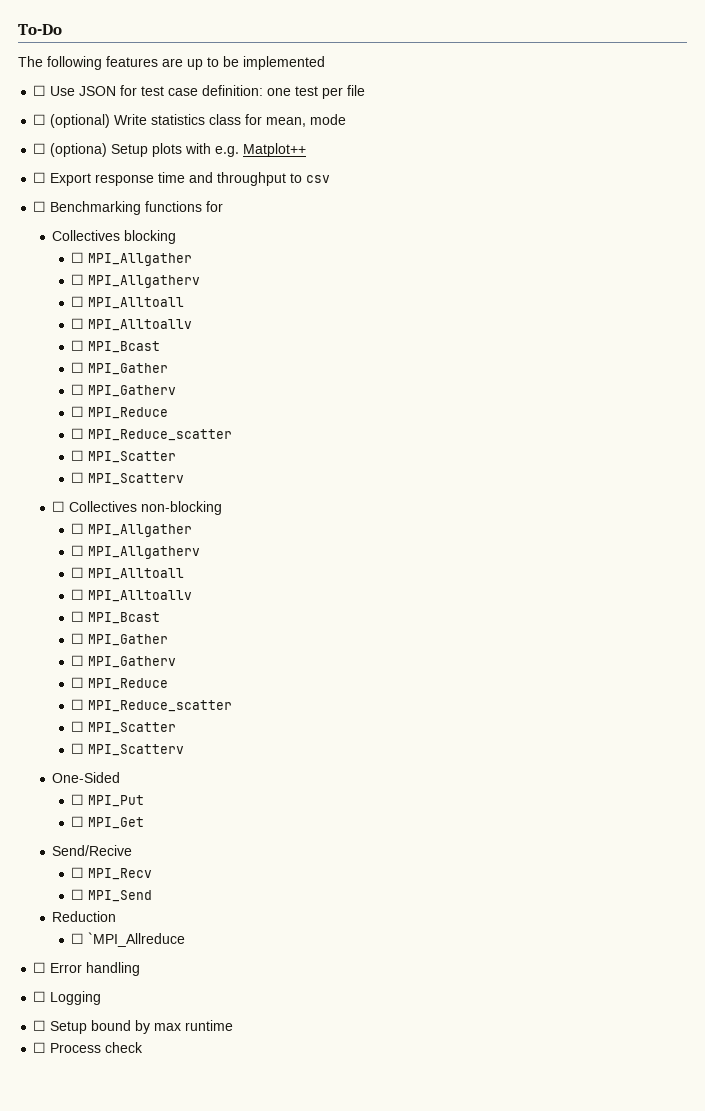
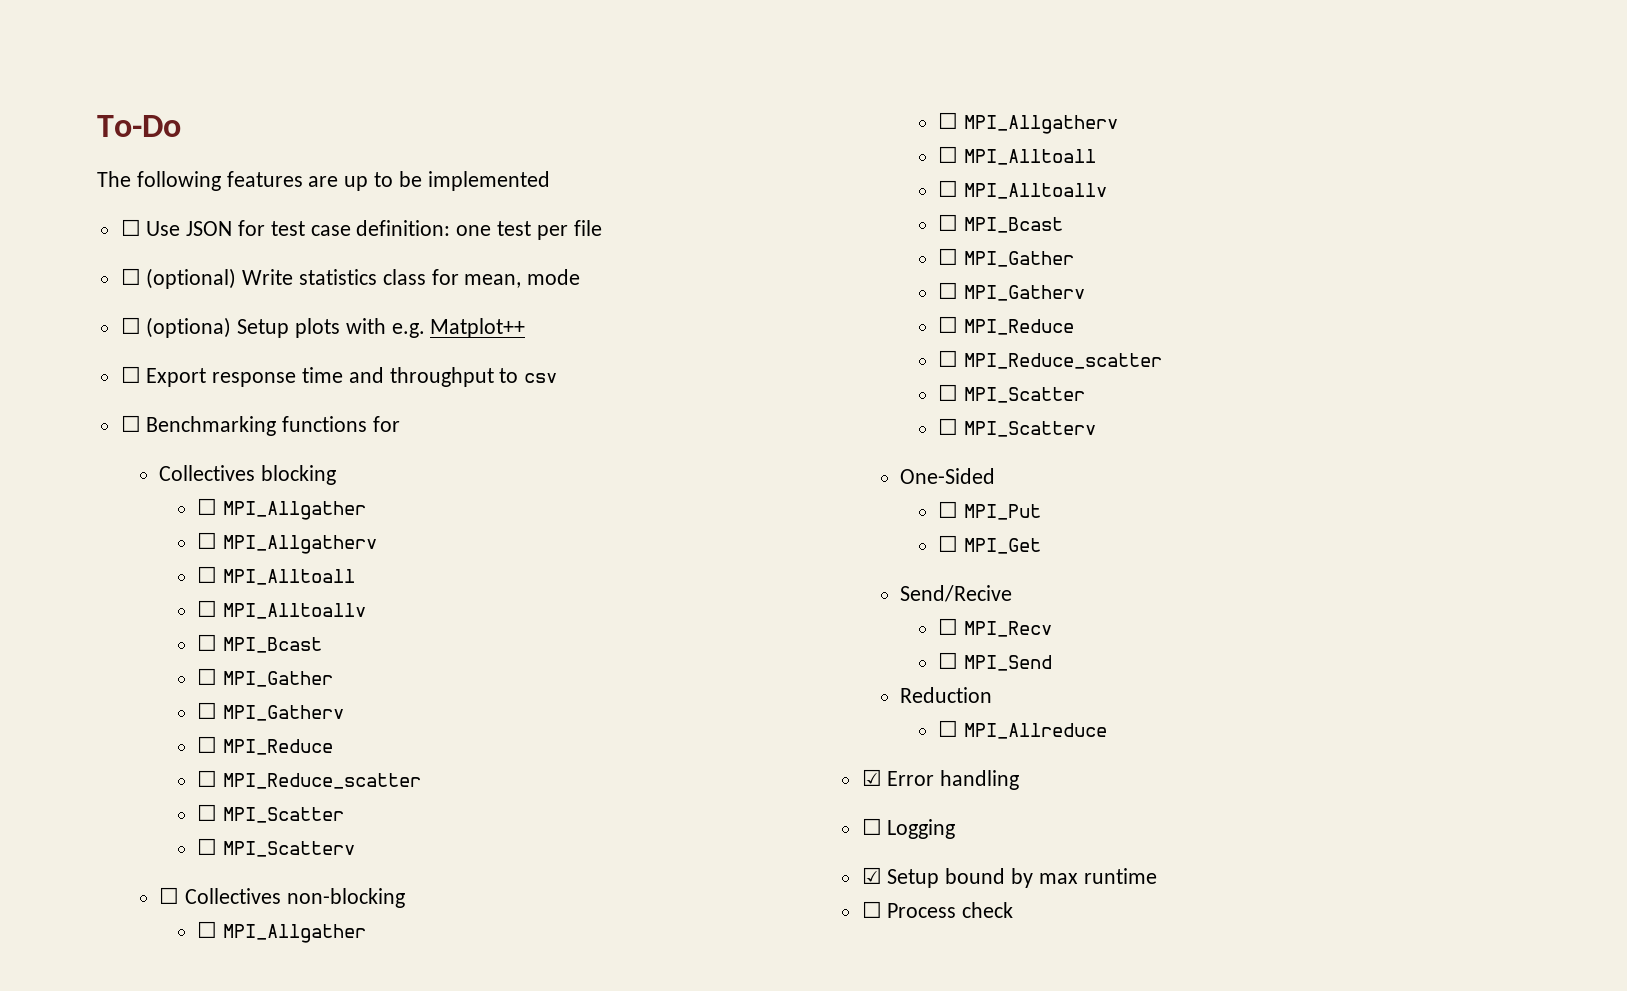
- ☐ `MPI_Allreduce
- ☐ Error handling
+ ☐ MPI_Allreduce
+ ☑ Error handling
- ☐ Setup bound by max runtime
+ ☑ Setup bound by max runtime

